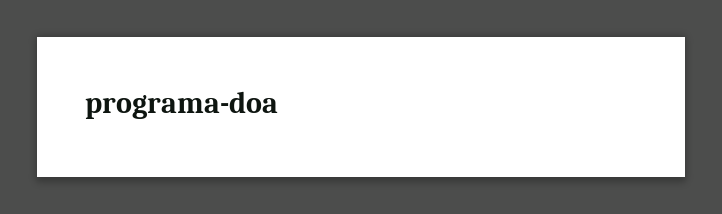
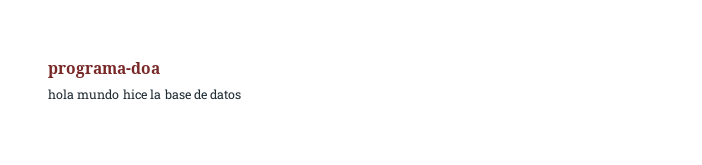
+ hola mundo hice la base de datos

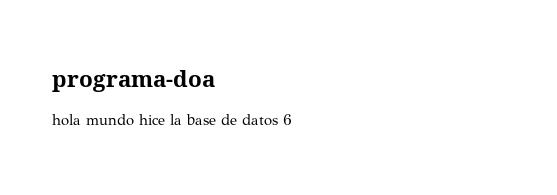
- hola mundo hice la base de datos
+ hola mundo hice la base de datos 6

